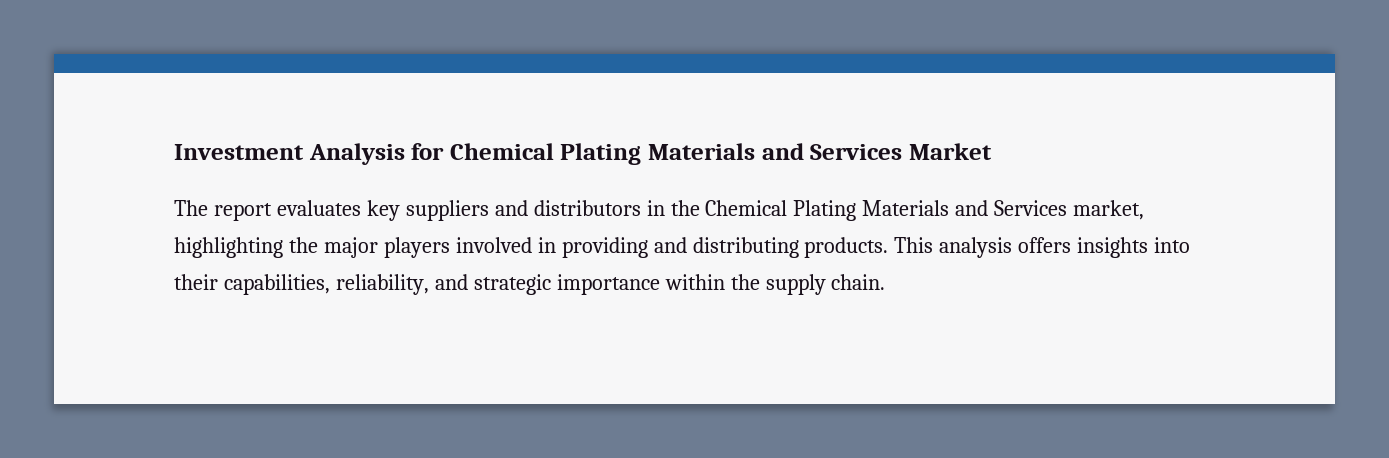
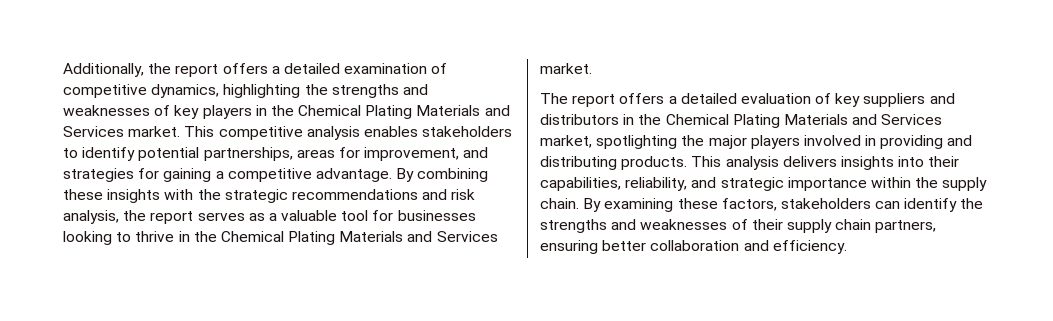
- Investment Analysis for Chemical Plating Materials and Services Market
- The report evaluates key suppliers and distributors in the Chemical Plating Materials and Services market, highlighting the major players involved in providing and distributing products.
+ Additionally, the report offers a detailed examination of competitive dynamics, highlighting the strengths and weaknesses of key players in the Chemical Plating Materials and Services market. This competitive analysis enables stakeholders to identify potential partnerships, areas for improvement, and strategies for gaining a competitive advantage. By combining these insights with the strategic recommendations and risk analysis, the report serves as a valuable tool for businesses looking to thrive in the Chemical Plating Materials and Services market.
+ The report offers a detailed evaluation of key suppliers and distributors in the Chemical Plating Materials and Services market, spotlighting the major players involved in providing and distributing products.
- This analysis offers insights into their capabilities, reliability, and strategic importance within the supply chain.
+ This analysis delivers insights into their capabilities, reliability, and strategic importance within the supply chain.
+ By examining these factors, stakeholders can identify the strengths and weaknesses of their supply chain partners, ensuring better collaboration and efficiency.

